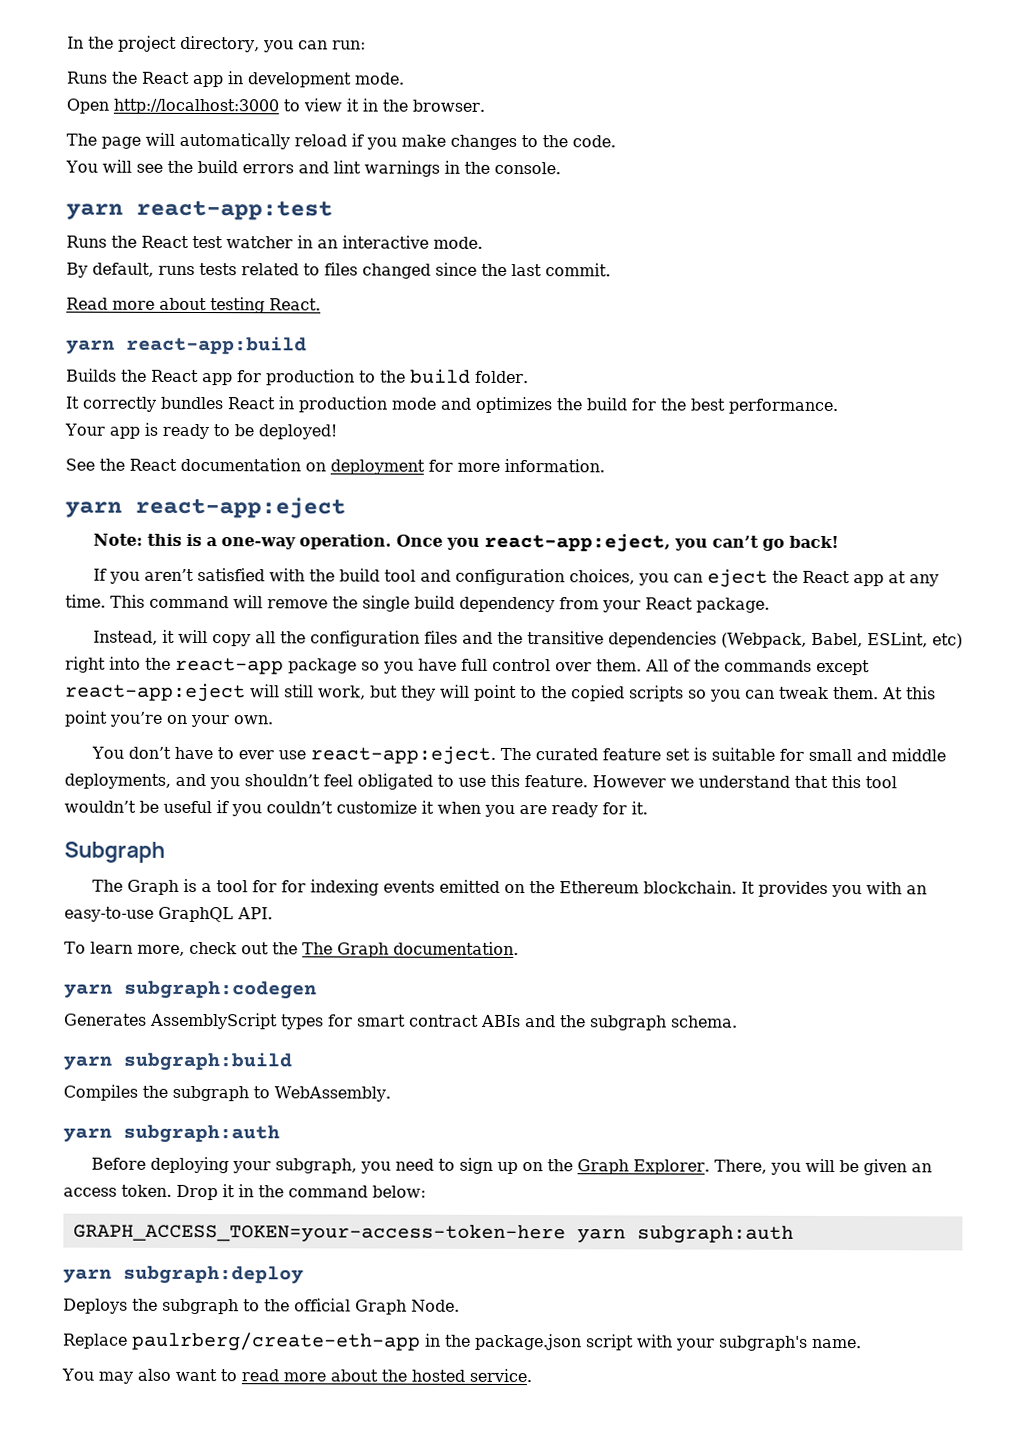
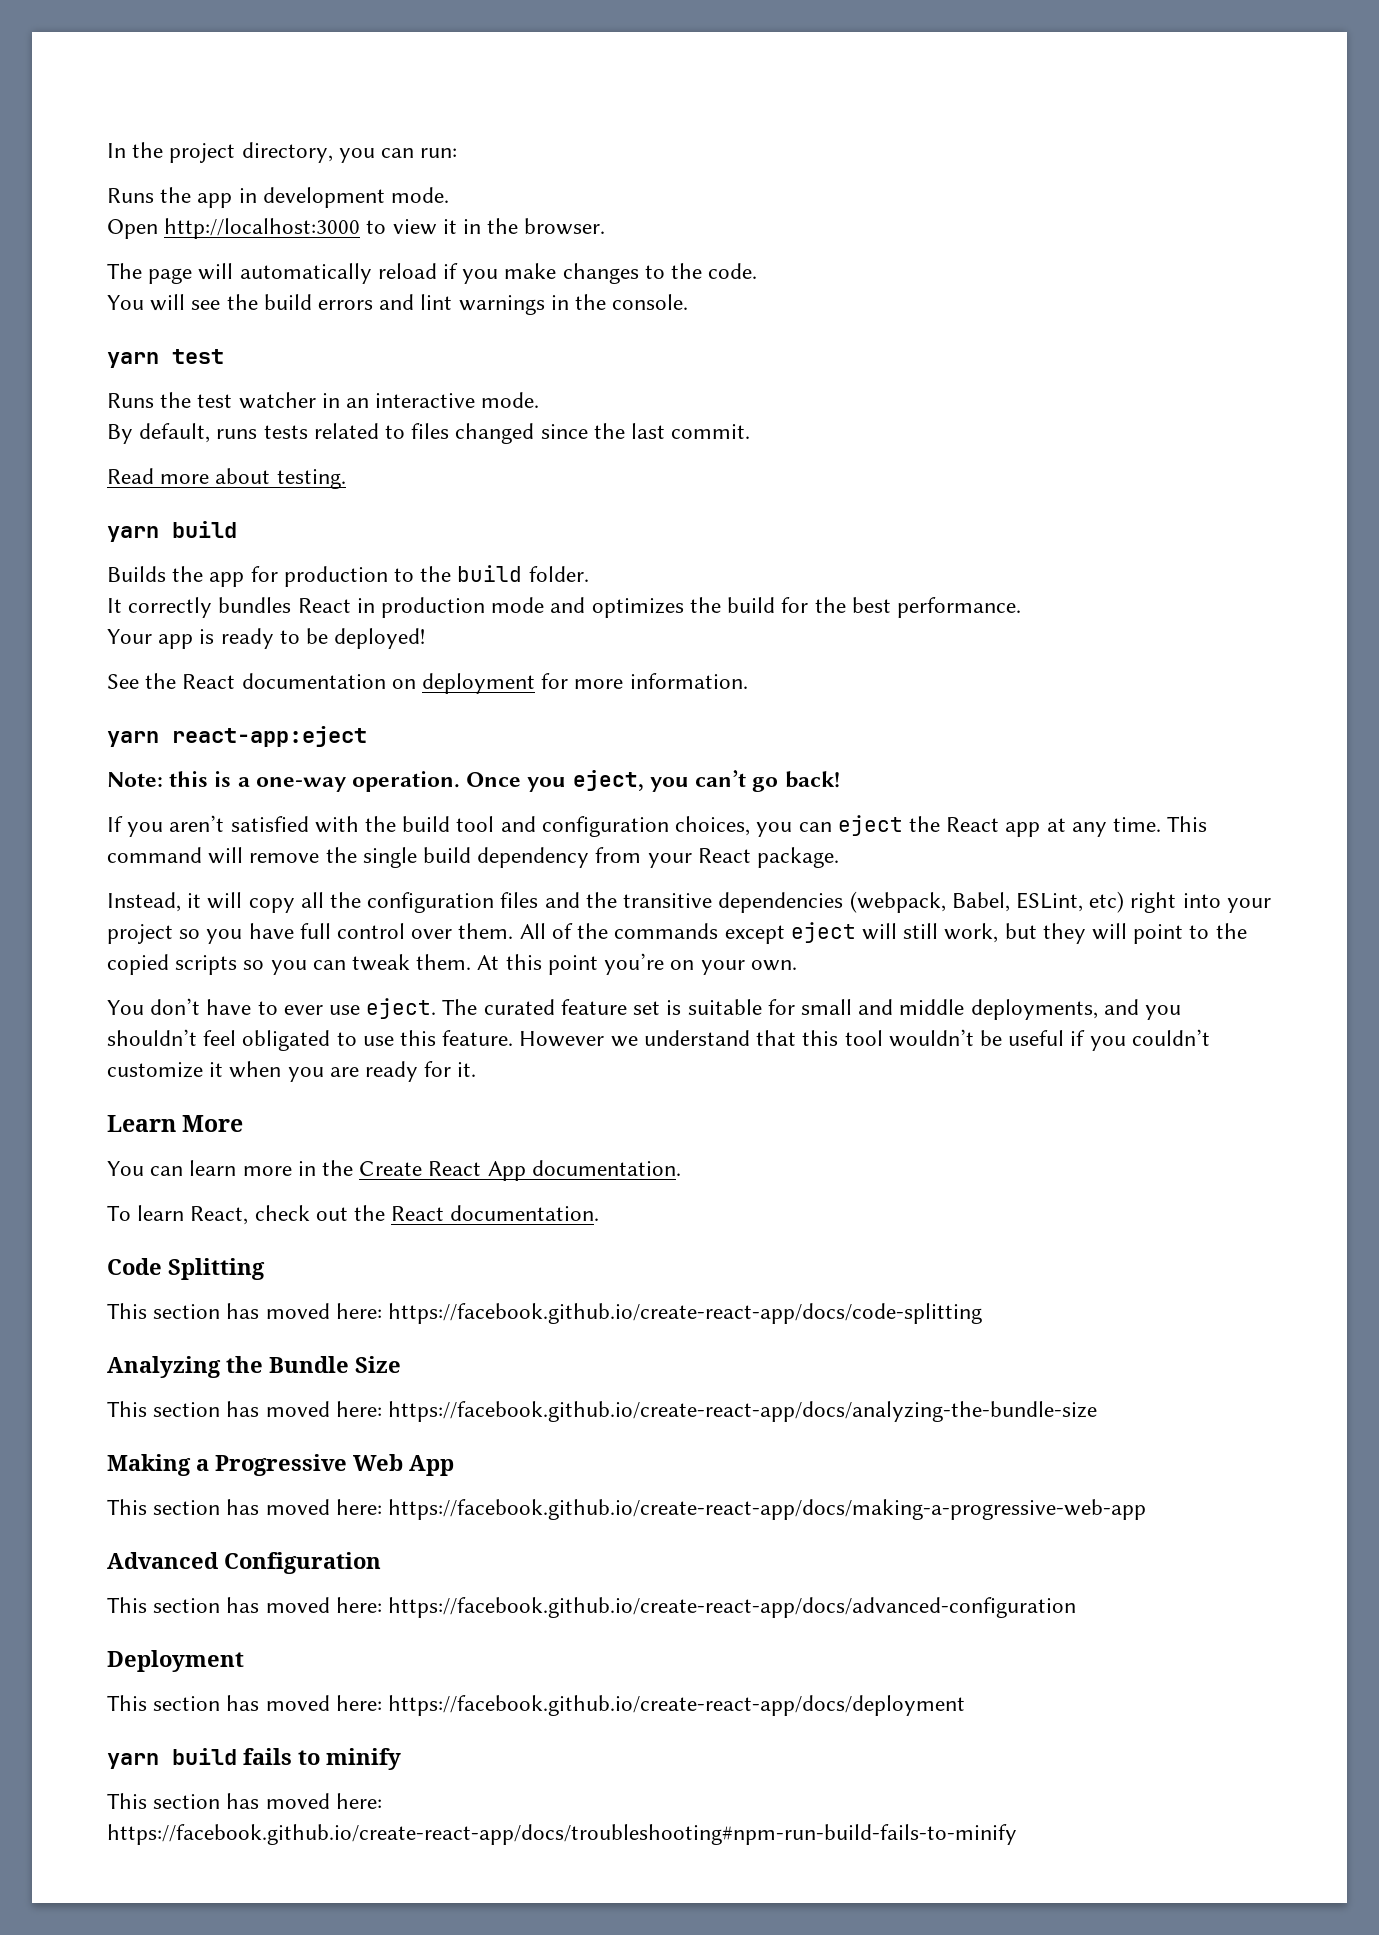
- Runs the React app in development mode.
+ Runs the app in development mode.
- yarn react-app:test
- Runs the React test watcher in an interactive mode.
+ yarn test
+ Runs the test watcher in an interactive mode.
- Read more about testing React.
- yarn react-app:build
+ Read more about testing.
+ yarn build
- Builds the React app for production to the build folder.
+ Builds the app for production to the build folder.
- Once you react-app:eject, you can’t go back!
+ Once you eject, you can’t go back!
- Instead, it will copy all the configuration files and the transitive dependencies (Webpack, Babel, ESLint, etc) right into the react-app package so you have full control over them.
+ Instead, it will copy all the configuration files and the transitive dependencies (webpack, Babel, ESLint, etc) right into your project so you have full control over them.
- All of the commands except react-app:eject will still work, but they will point to the copied scripts so you can tweak them.
+ All of the commands except eject will still work, but they will point to the copied scripts so you can tweak them.
- You don’t have to ever use react-app:eject.
+ You don’t have to ever use eject.
- Subgraph
- The Graph is a tool for for indexing events emitted on the Ethereum blockchain. It provides you with an easy-to-use GraphQL API.
+ Learn More
+ You can learn more in the Create React App documentation.
- To learn more, check out the The Graph documentation.
- yarn subgraph:codegen
- Generates AssemblyScript types for smart contract ABIs and the subgraph schema.
- yarn subgraph:build
- Compiles the subgraph to WebAssembly.
- yarn subgraph:auth
- Before deploying your subgraph, you need to sign up on the Graph Explorer. There, you will be given an access token. Drop it in the command below:
- GRAPH_ACCESS_TOKEN=your-access-token-here yarn subgraph:auth
- yarn subgraph:deploy
- Deploys the subgraph to the official Graph Node.
- Replace paulrberg/create-eth-app in the package.json script with your subgraph's name.
- You may also want to read more about the hosted service.
+ To learn React, check out the React documentation.
+ Code Splitting
+ This section has moved here: https://facebook.github.io/create-react-app/docs/code-splitting
+ Analyzing the Bundle Size
+ This section has moved here: https://facebook.github.io/create-react-app/docs/analyzing-the-bundle-size
+ Making a Progressive Web App
+ This section has moved here: https://facebook.github.io/create-react-app/docs/making-a-progressive-web-app
+ Advanced Configuration
+ This section has moved here: https://facebook.github.io/create-react-app/docs/advanced-configuration
+ Deployment
+ This section has moved here: https://facebook.github.io/create-react-app/docs/deployment
+ yarn build fails to minify
+ This section has moved here: https://facebook.github.io/create-react-app/docs/troubleshooting#npm-run-build-fails-to-minify

